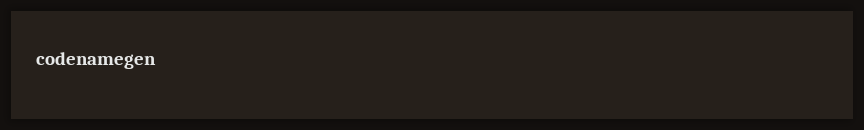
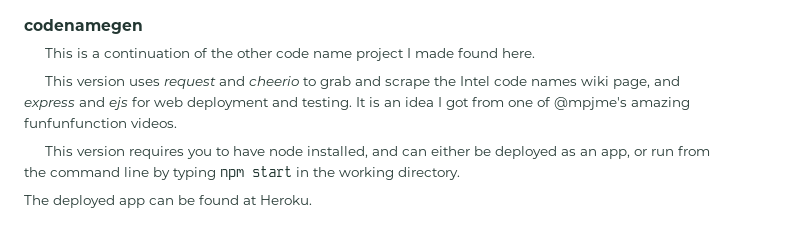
+ This is a continuation of the other code name project I made found here.
+ This version uses request and cheerio to grab and scrape the Intel code names wiki page, and express and ejs for web deployment and testing. It is an idea I got from one of @mpjme's amazing funfunfunction videos.
+ This version requires you to have node installed, and can either be deployed as an app, or run from the command line by typing npm start in the working directory.
+ The deployed app can be found at Heroku.

